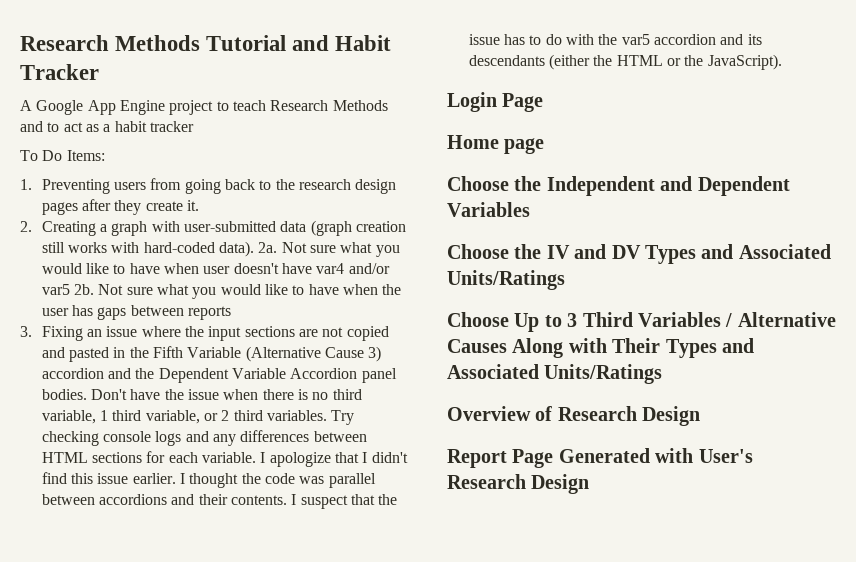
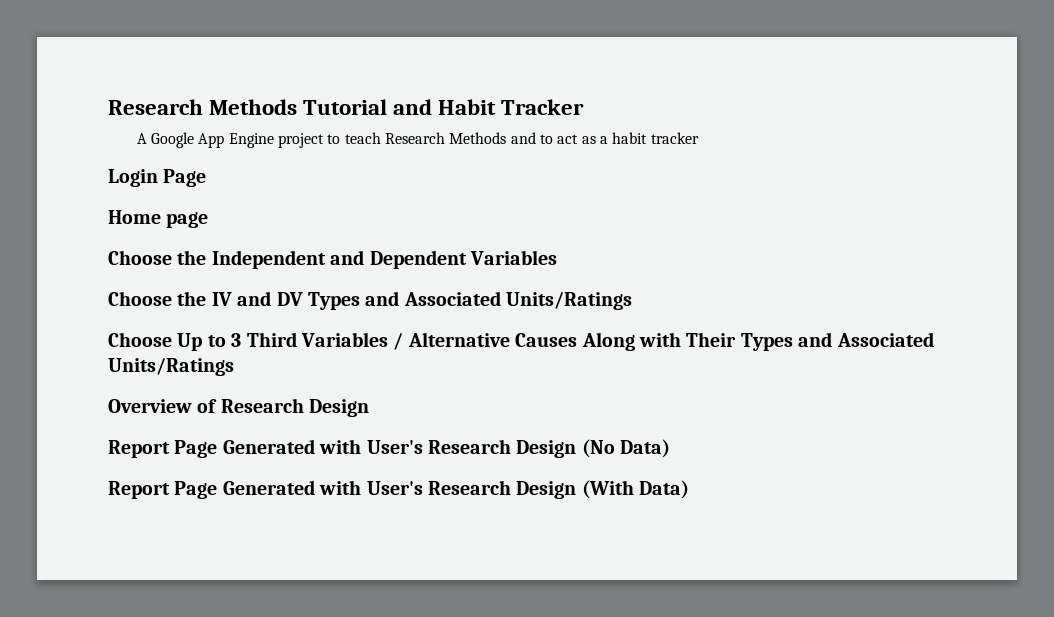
- To Do Items:
- 1. Preventing users from going back to the research design pages after they create it.
- 2. Creating a graph with user-submitted data (graph creation still works with hard-coded data). 2a. Not sure what you would like to have when user doesn't have var4 and/or var5 2b. Not sure what you would like to have when the user has gaps between reports
- 3. Fixing an issue where the input sections are not copied and pasted in the Fifth Variable (Alternative Cause 3) accordion and the Dependent Variable Accordion panel bodies. Don't have the issue when there is no third variable, 1 third variable, or 2 third variables. Try checking console logs and any differences between HTML sections for each variable. I apologize that I didn't find this issue earlier. I thought the code was parallel between accordions and their contents. I suspect that the issue has to do with the var5 accordion and its descendants (either the HTML or the JavaScript).
- Report Page Generated with User's Research Design
+ Report Page Generated with User's Research Design (No Data)
+ Report Page Generated with User's Research Design (With Data)

